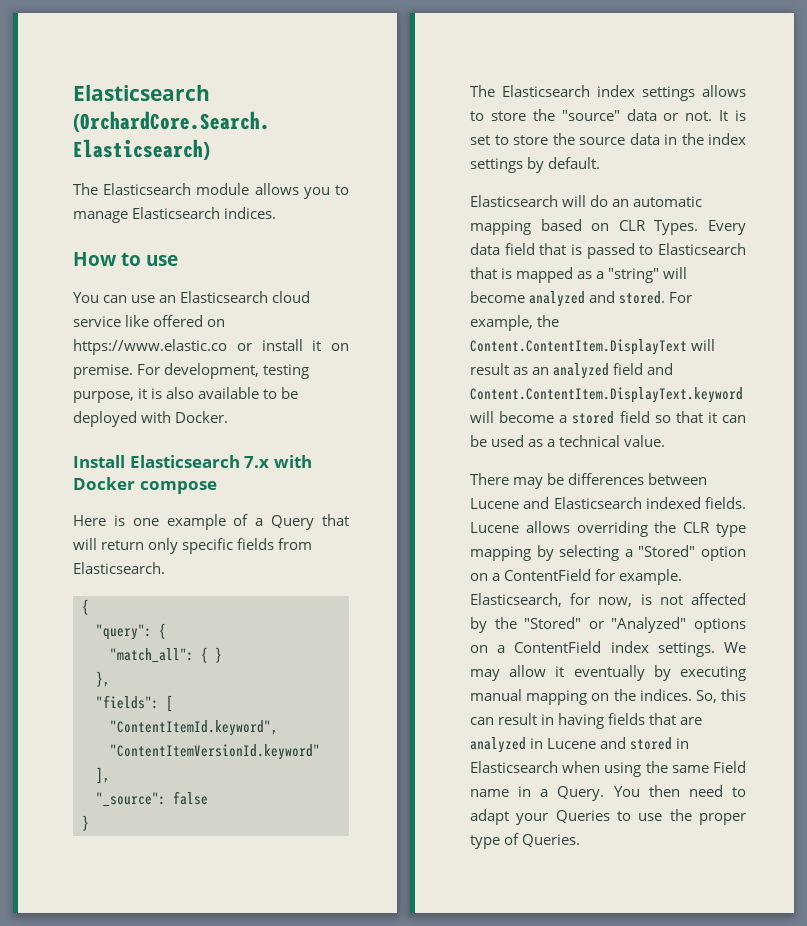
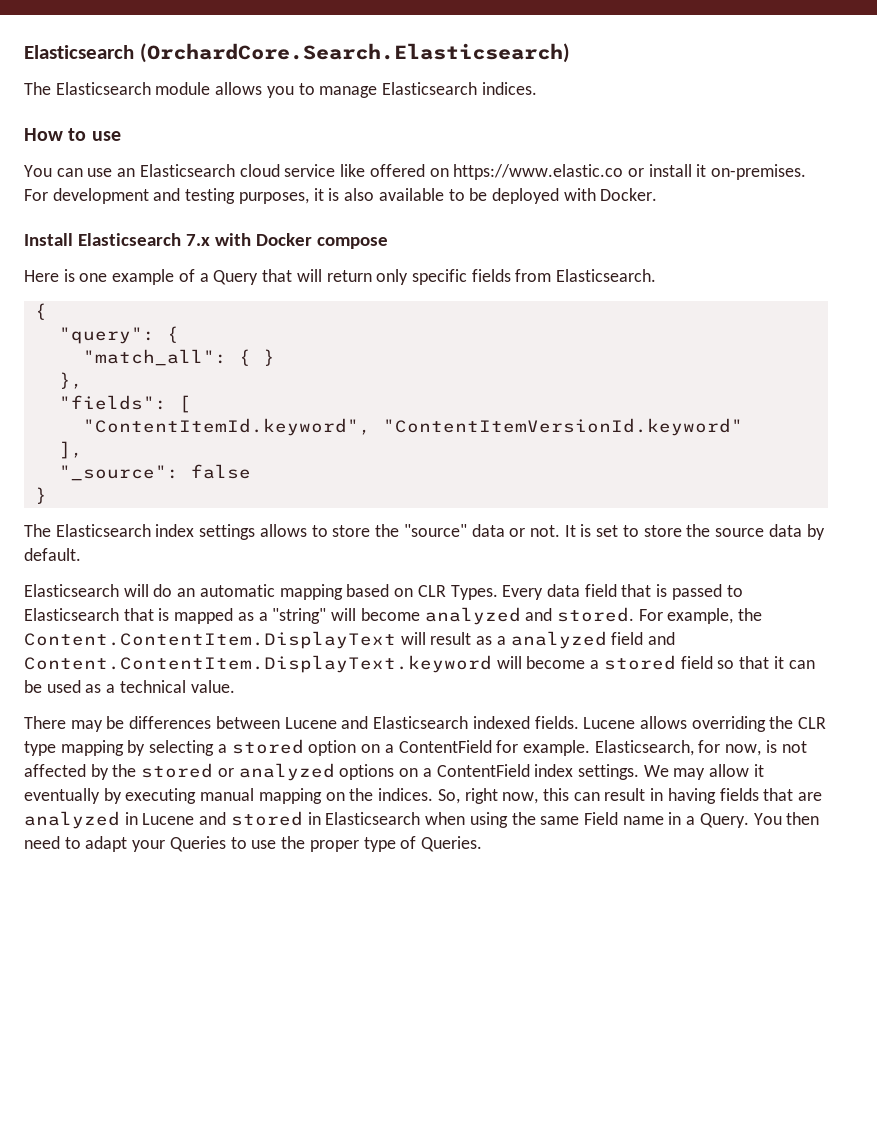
- You can use an Elasticsearch cloud service like offered on https://www.elastic.co or install it on premise. For development, testing purpose, it is also available to be deployed with Docker.
+ You can use an Elasticsearch cloud service like offered on https://www.elastic.co or install it on-premises. For development and testing purposes, it is also available to be deployed with Docker.
- It is set to store the source data in the index settings by default.
+ It is set to store the source data by default.
- For example, the Content.ContentItem.DisplayText will result as an analyzed field and Content.ContentItem.DisplayText.keyword will become a stored field so that it can be used as a technical value.
+ For example, the Content.ContentItem.DisplayText will result as a analyzed field and Content.ContentItem.DisplayText.keyword will become a stored field so that it can be used as a technical value.
- Lucene allows overriding the CLR type mapping by selecting a "Stored" option on a ContentField for example.
+ Lucene allows overriding the CLR type mapping by selecting a stored option on a ContentField for example.
- Elasticsearch, for now, is not affected by the "Stored" or "Analyzed" options on a ContentField index settings.
+ Elasticsearch, for now, is not affected by the stored or analyzed options on a ContentField index settings.
- So, this can result in having fields that are analyzed in Lucene and stored in Elasticsearch when using the same Field name in a Query.
+ So, right now, this can result in having fields that are analyzed in Lucene and stored in Elasticsearch when using the same Field name in a Query.

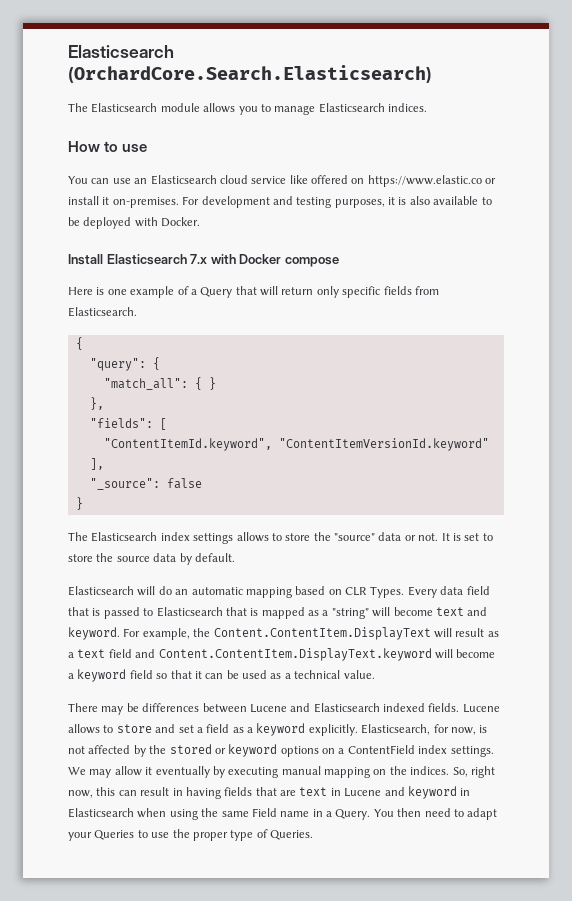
- Every data field that is passed to Elasticsearch that is mapped as a "string" will become analyzed and stored.
+ Every data field that is passed to Elasticsearch that is mapped as a "string" will become text and keyword.
- For example, the Content.ContentItem.DisplayText will result as a analyzed field and Content.ContentItem.DisplayText.keyword will become a stored field so that it can be used as a technical value.
+ For example, the Content.ContentItem.DisplayText will result as a text field and Content.ContentItem.DisplayText.keyword will become a keyword field so that it can be used as a technical value.
- Lucene allows overriding the CLR type mapping by selecting a stored option on a ContentField for example.
+ Lucene allows to store and set a field as a keyword explicitly.
- Elasticsearch, for now, is not affected by the stored or analyzed options on a ContentField index settings.
+ Elasticsearch, for now, is not affected by the stored or keyword options on a ContentField index settings.
- So, right now, this can result in having fields that are analyzed in Lucene and stored in Elasticsearch when using the same Field name in a Query.
+ So, right now, this can result in having fields that are text in Lucene and keyword in Elasticsearch when using the same Field name in a Query.

